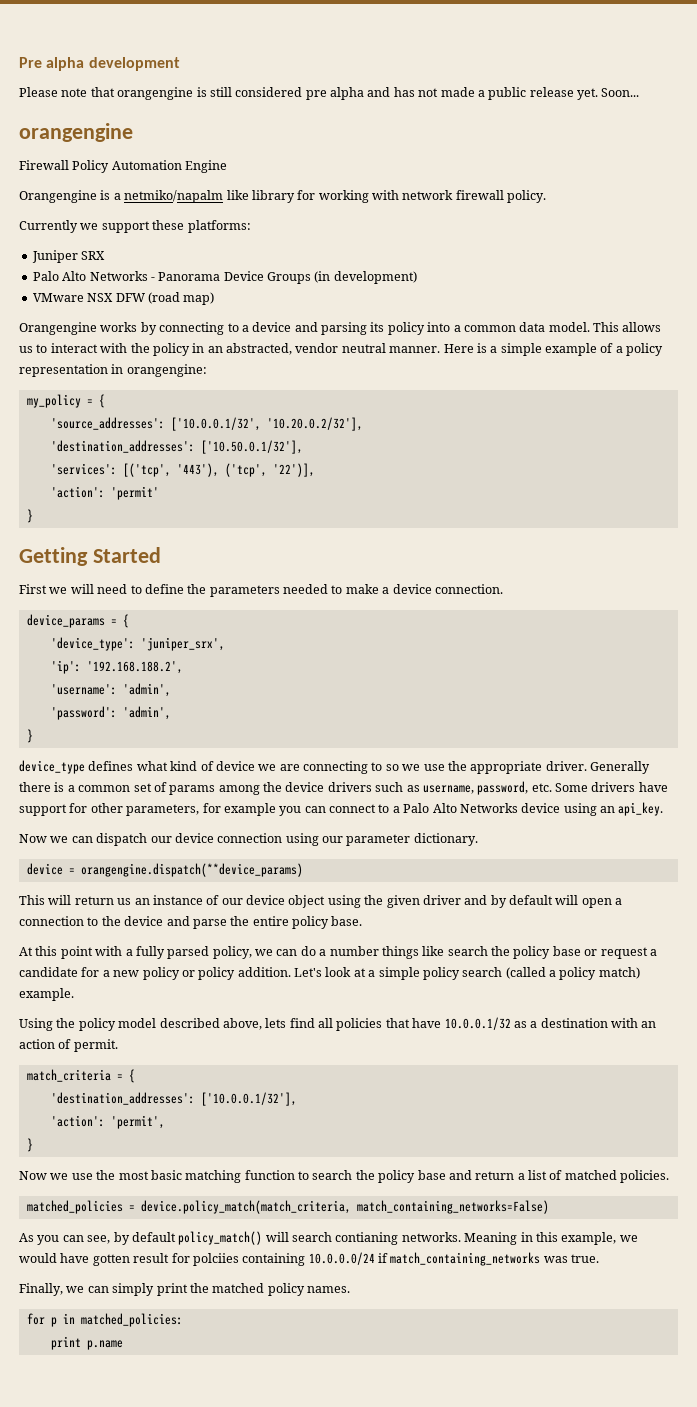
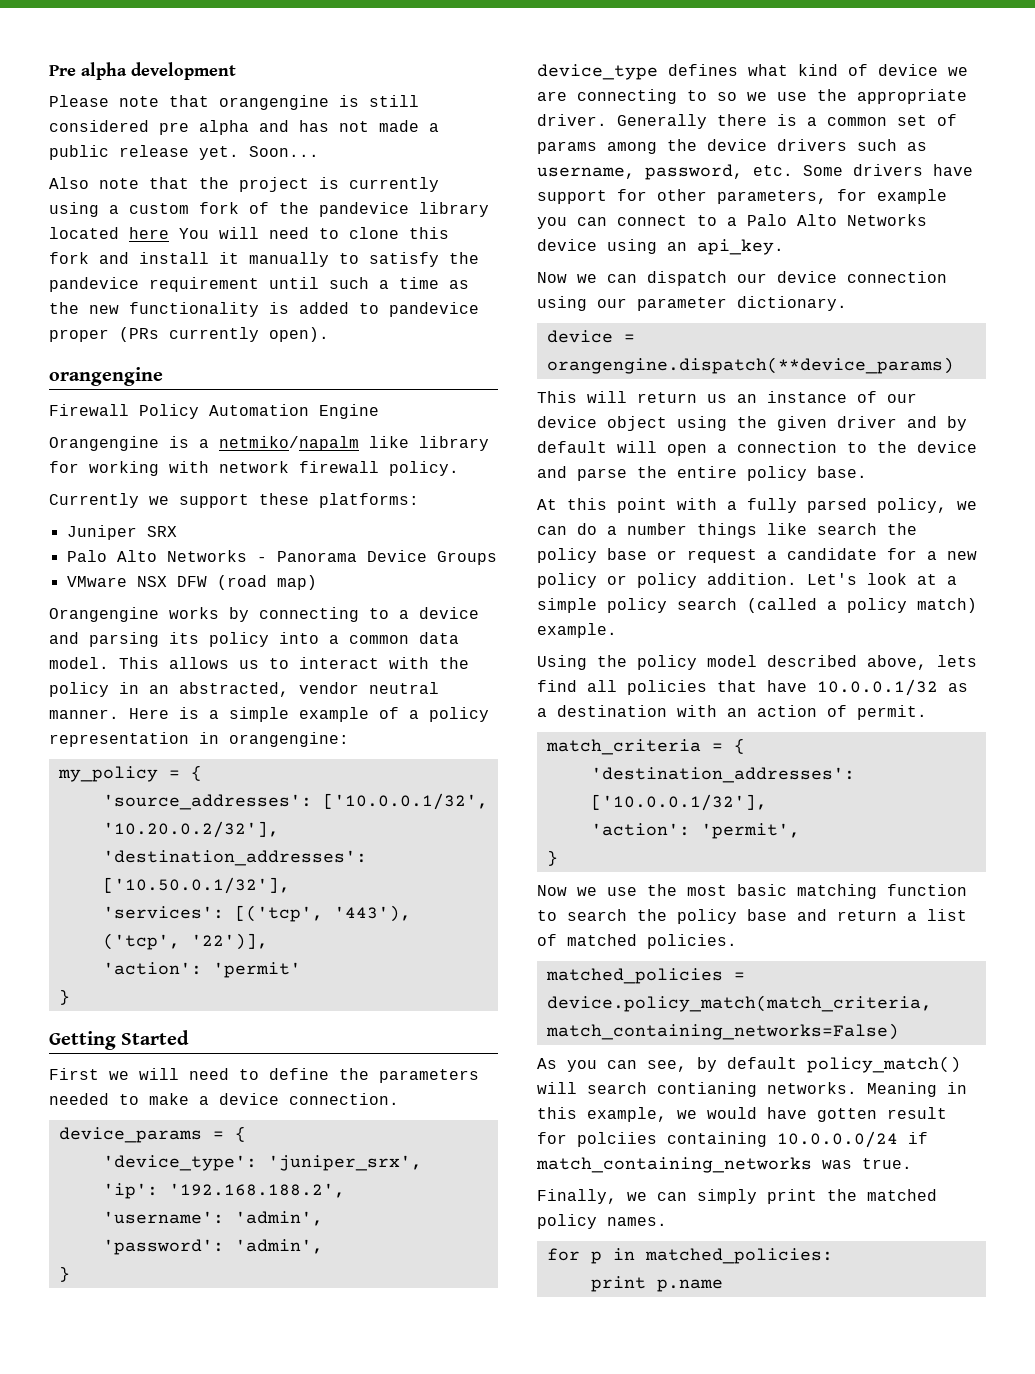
+ Also note that the project is currently using a custom fork of the pandevice library located here You will need to clone this fork and install it manually to satisfy the pandevice requirement until such a time as the new functionality is added to pandevice proper (PRs currently open).
- Palo Alto Networks - Panorama Device Groups (in development)
+ Palo Alto Networks - Panorama Device Groups

